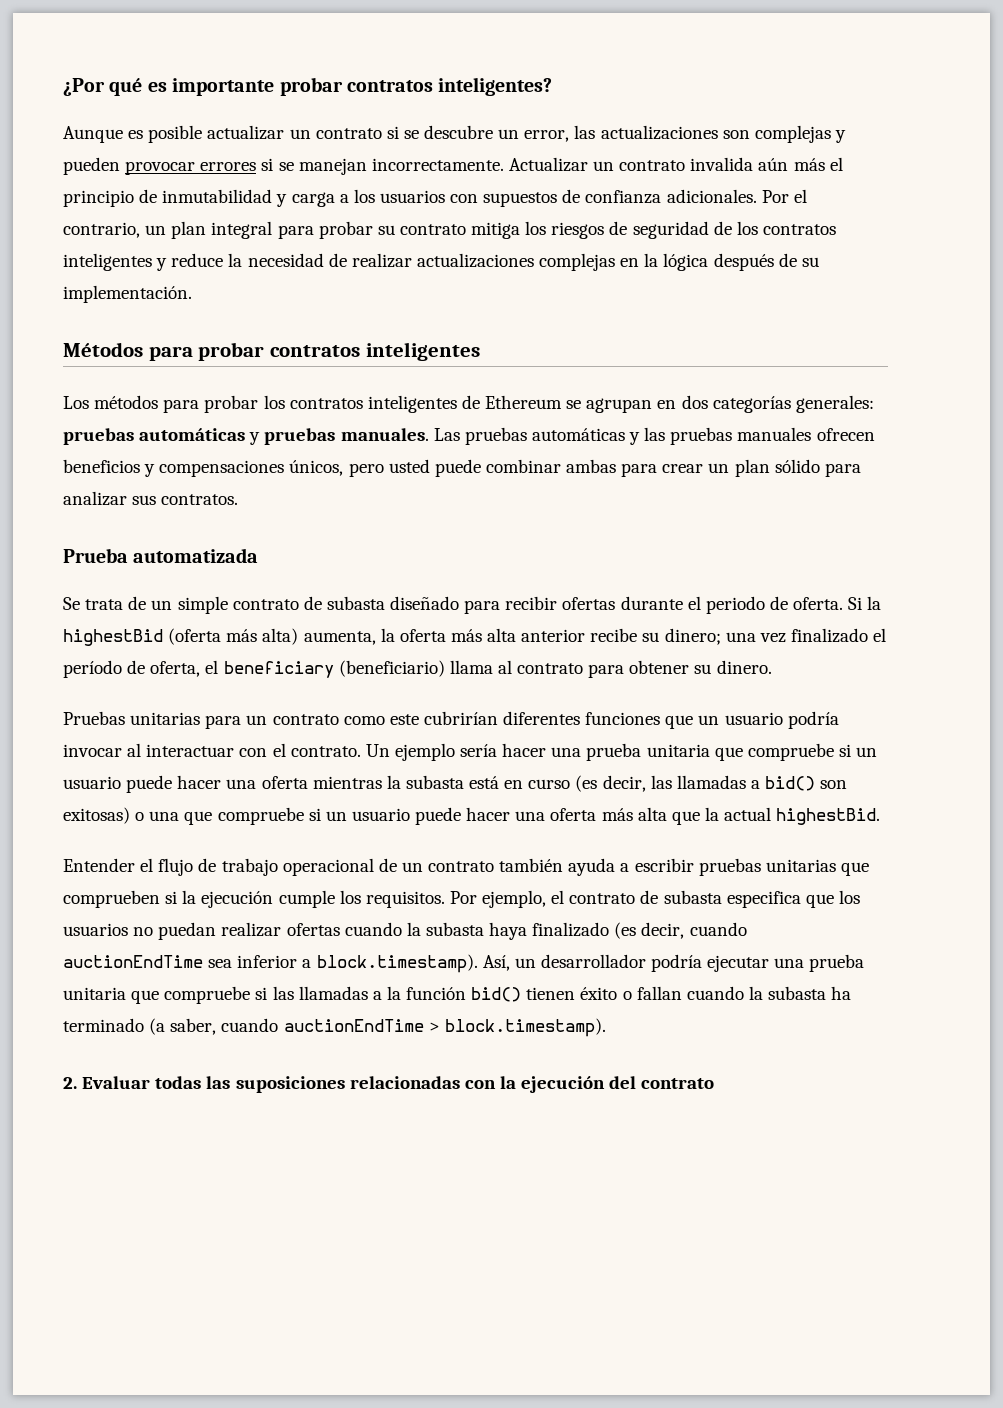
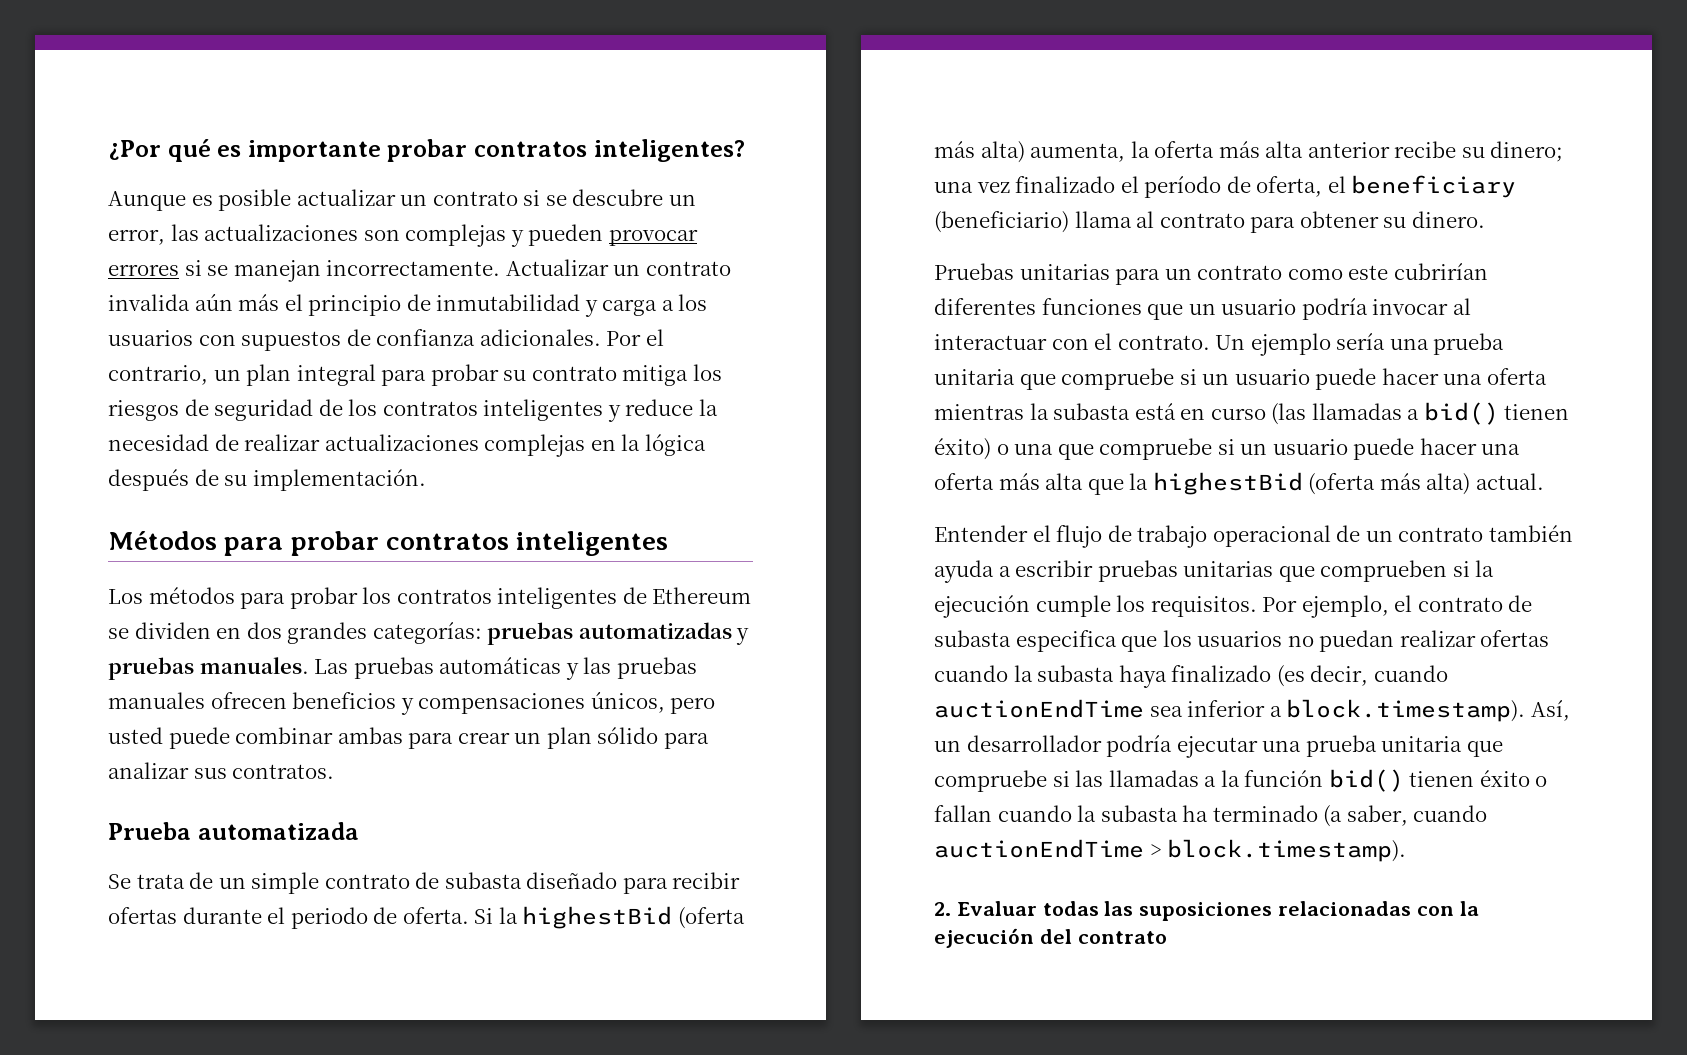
- Los métodos para probar los contratos inteligentes de Ethereum se agrupan en dos categorías generales: pruebas automáticas y pruebas manuales.
+ Los métodos para probar los contratos inteligentes de Ethereum se dividen en dos grandes categorías: pruebas automatizadas y pruebas manuales.
- Un ejemplo sería hacer una prueba unitaria que compruebe si un usuario puede hacer una oferta mientras la subasta está en curso (es decir, las llamadas a bid() son exitosas) o una que compruebe si un usuario puede hacer una oferta más alta que la actual highestBid.
+ Un ejemplo sería una prueba unitaria que compruebe si un usuario puede hacer una oferta mientras la subasta está en curso (las llamadas a bid() tienen éxito) o una que compruebe si un usuario puede hacer una oferta más alta que la highestBid (oferta más alta) actual.

